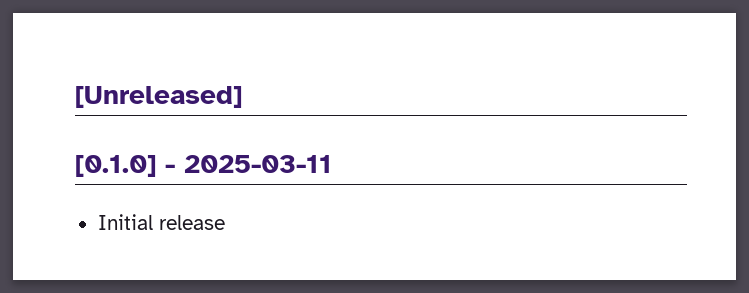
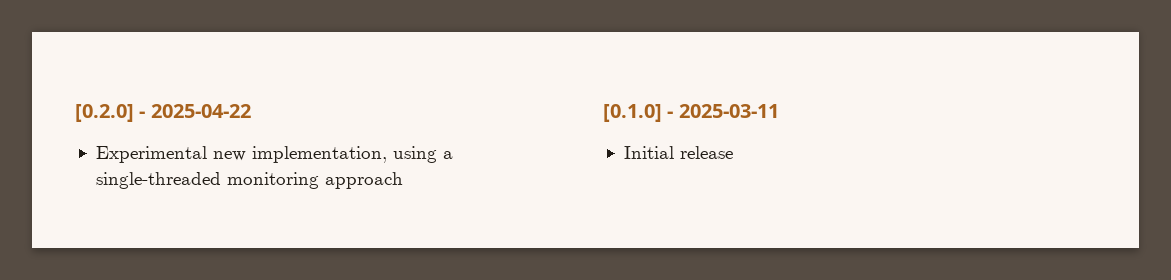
- [Unreleased]
+ [0.2.0] - 2025-04-22
+ Experimental new implementation, using a single-threaded monitoring approach

